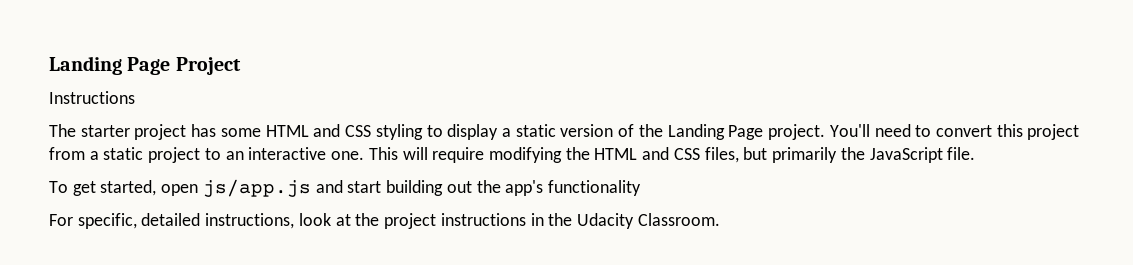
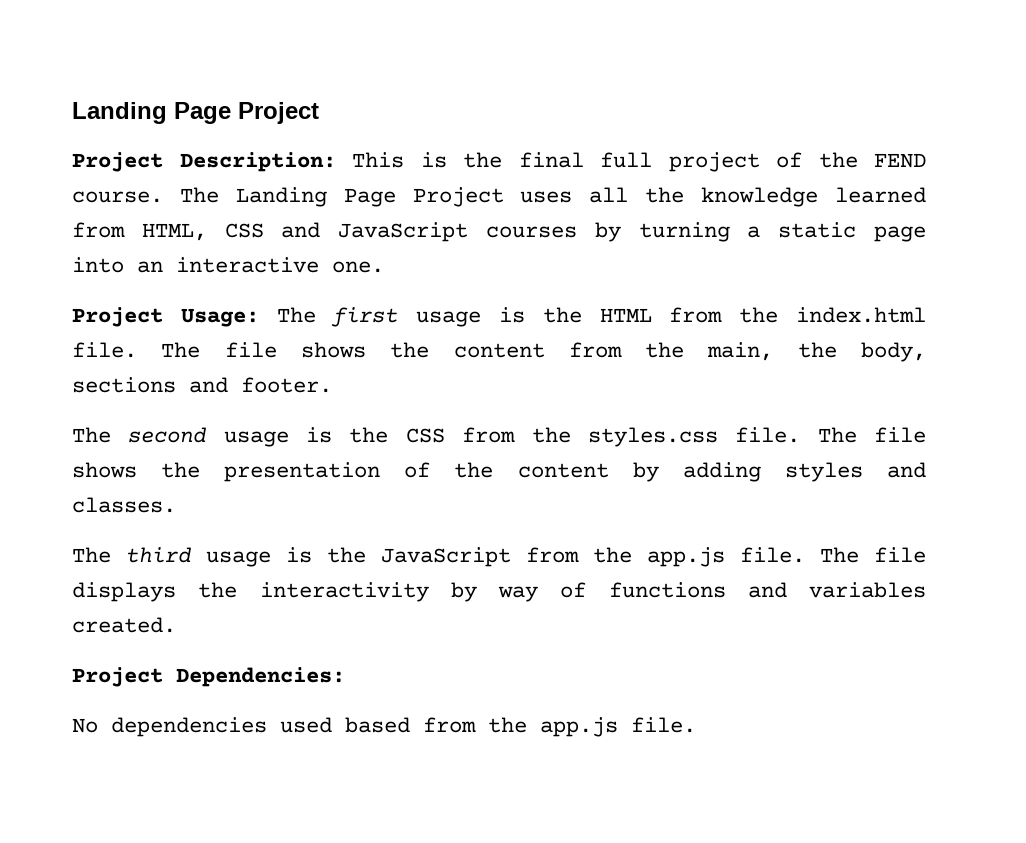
- Instructions
- The starter project has some HTML and CSS styling to display a static version of the Landing Page project. You'll need to convert this project from a static project to an interactive one. This will require modifying the HTML and CSS files, but primarily the JavaScript file.
- To get started, open js/app.js and start building out the app's functionality
- For specific, detailed instructions, look at the project instructions in the Udacity Classroom.
+ Project Description: This is the final full project of the FEND course. The Landing Page Project uses all the knowledge learned from HTML, CSS and JavaScript courses by turning a static page into an interactive one.
+ Project Usage: The first usage is the HTML from the index.html file. The file shows the content from the main, the body, sections and footer.
+ The second usage is the CSS from the styles.css file. The file shows the presentation of the content by adding styles and classes.
+ The third usage is the JavaScript from the app.js file. The file displays the interactivity by way of functions and variables created.
+ Project Dependencies:
+ No dependencies used based from the app.js file.

